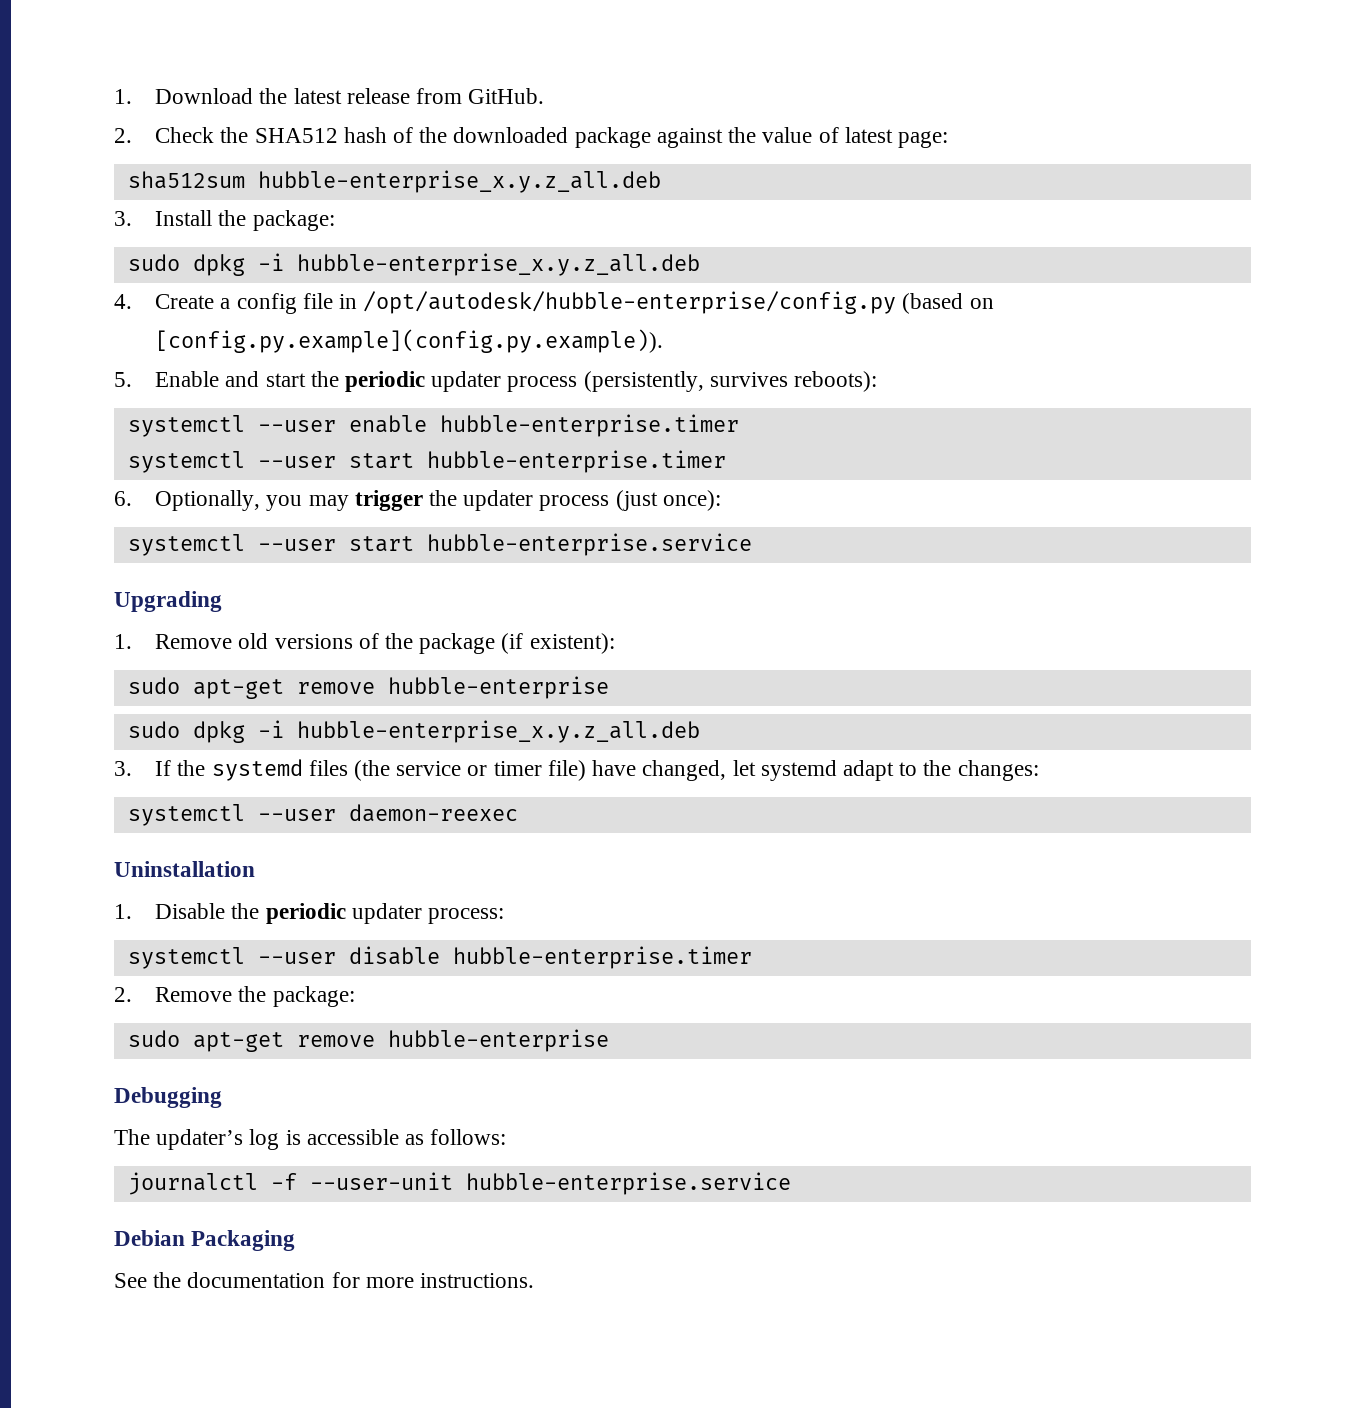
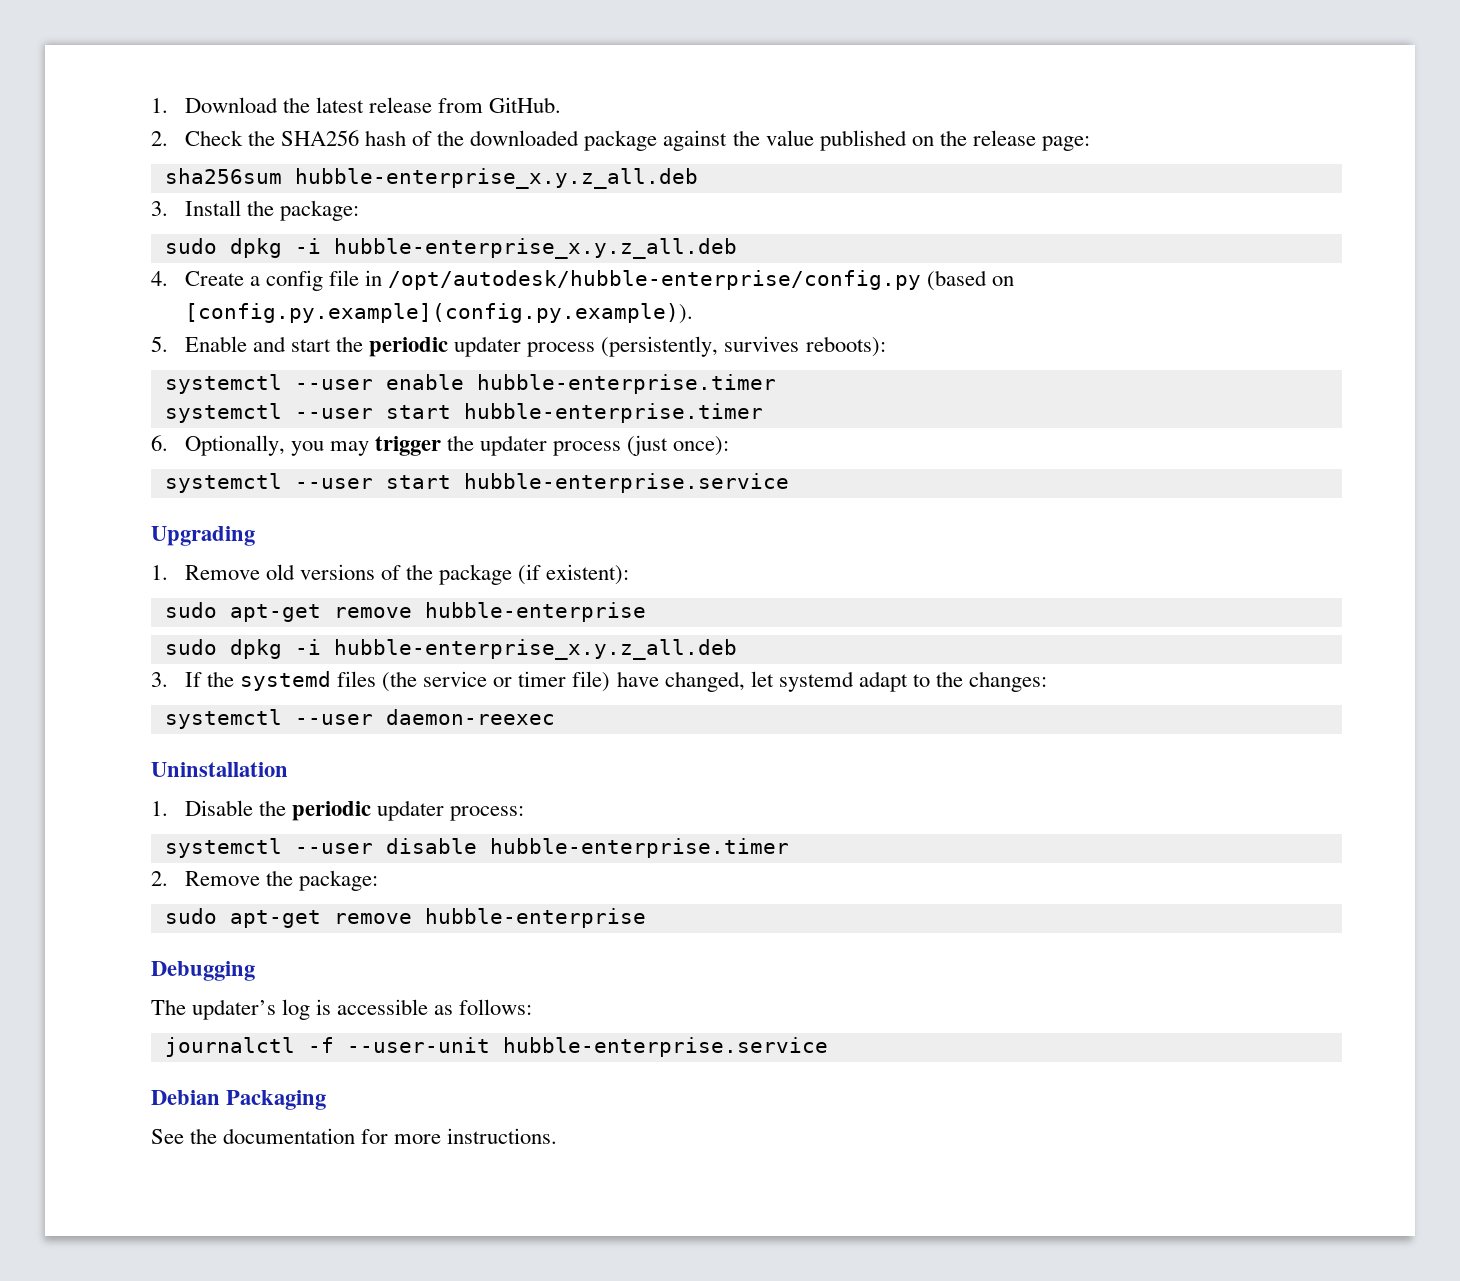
- 2. Check the SHA512 hash of the downloaded package against the value of latest page:
+ 2. Check the SHA256 hash of the downloaded package against the value published on the release page:
- sha512sum hubble-enterprise_x.y.z_all.deb
+ sha256sum hubble-enterprise_x.y.z_all.deb

